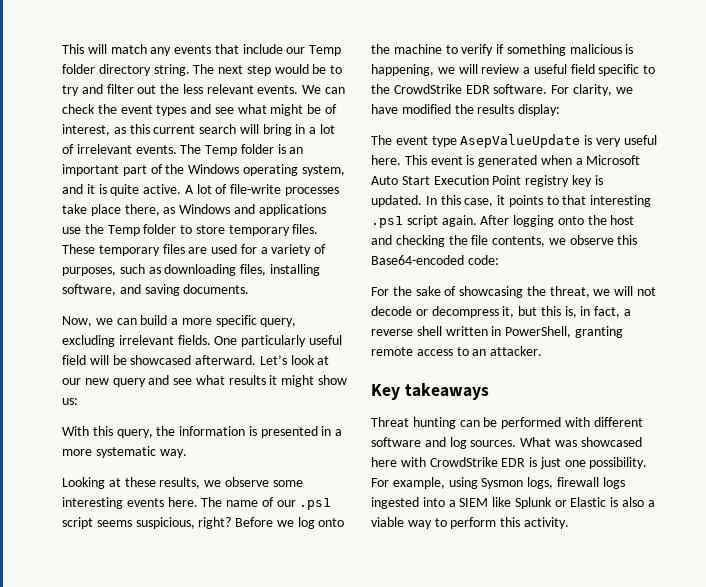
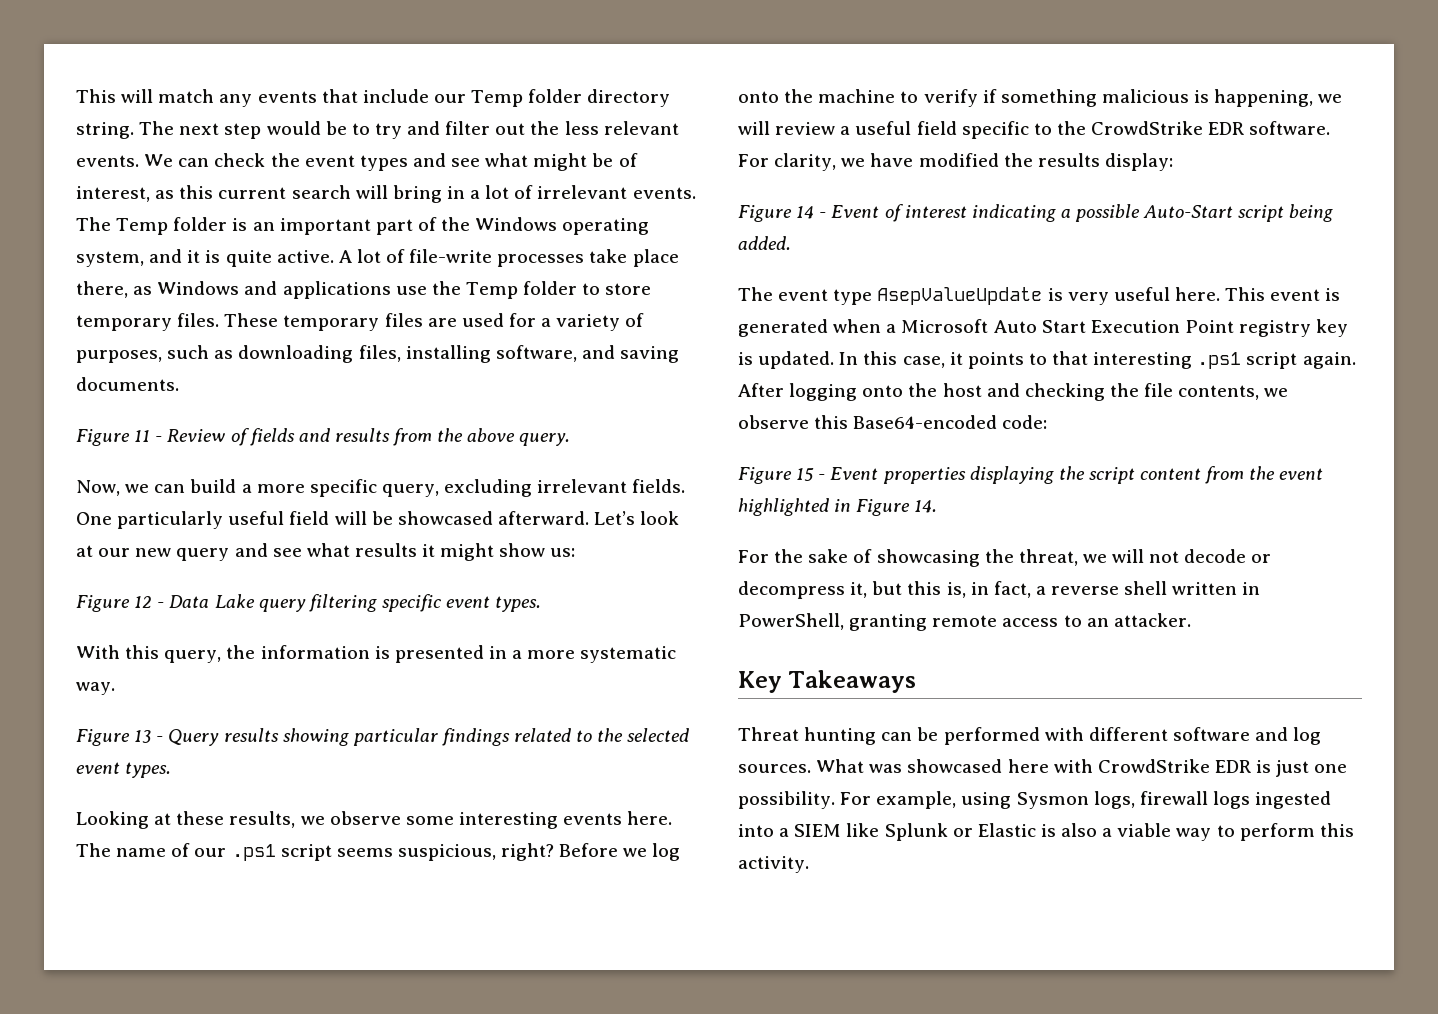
+ Figure 11 - Review of fields and results from the above query.
+ Figure 12 - Data Lake query filtering specific event types.
+ Figure 13 - Query results showing particular findings related to the selected event types.
+ Figure 14 - Event of interest indicating a possible Auto-Start script being added.
+ Figure 15 - Event properties displaying the script content from the event highlighted in Figure 14.
- Key takeaways
+ Key Takeaways

